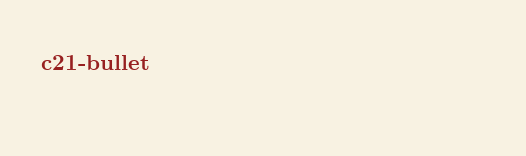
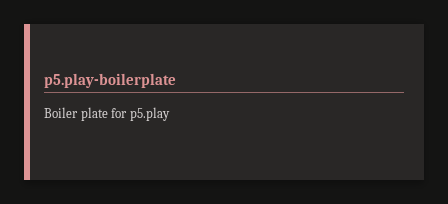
- c21-bullet
+ p5.play-boilerplate
+ Boiler plate for p5.play

